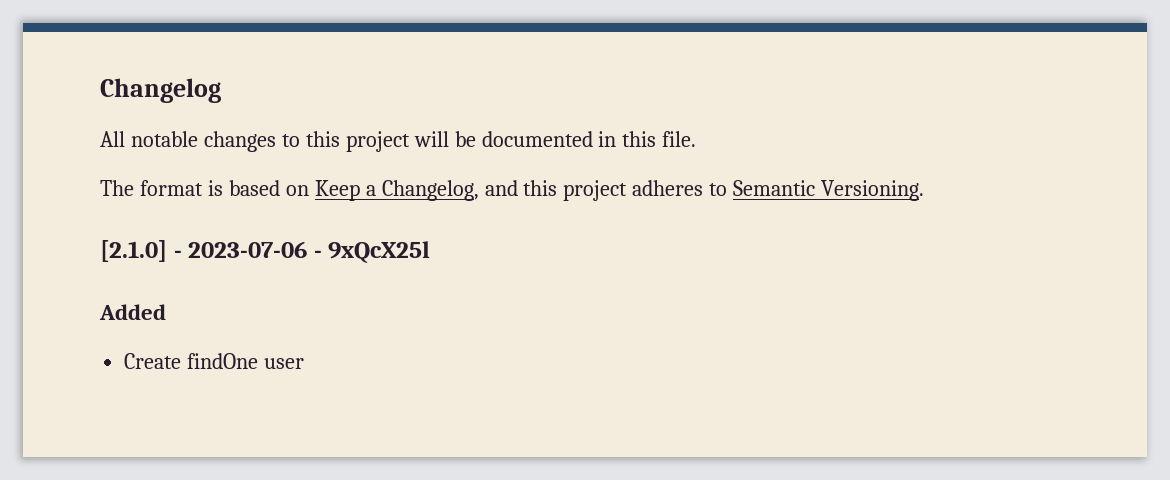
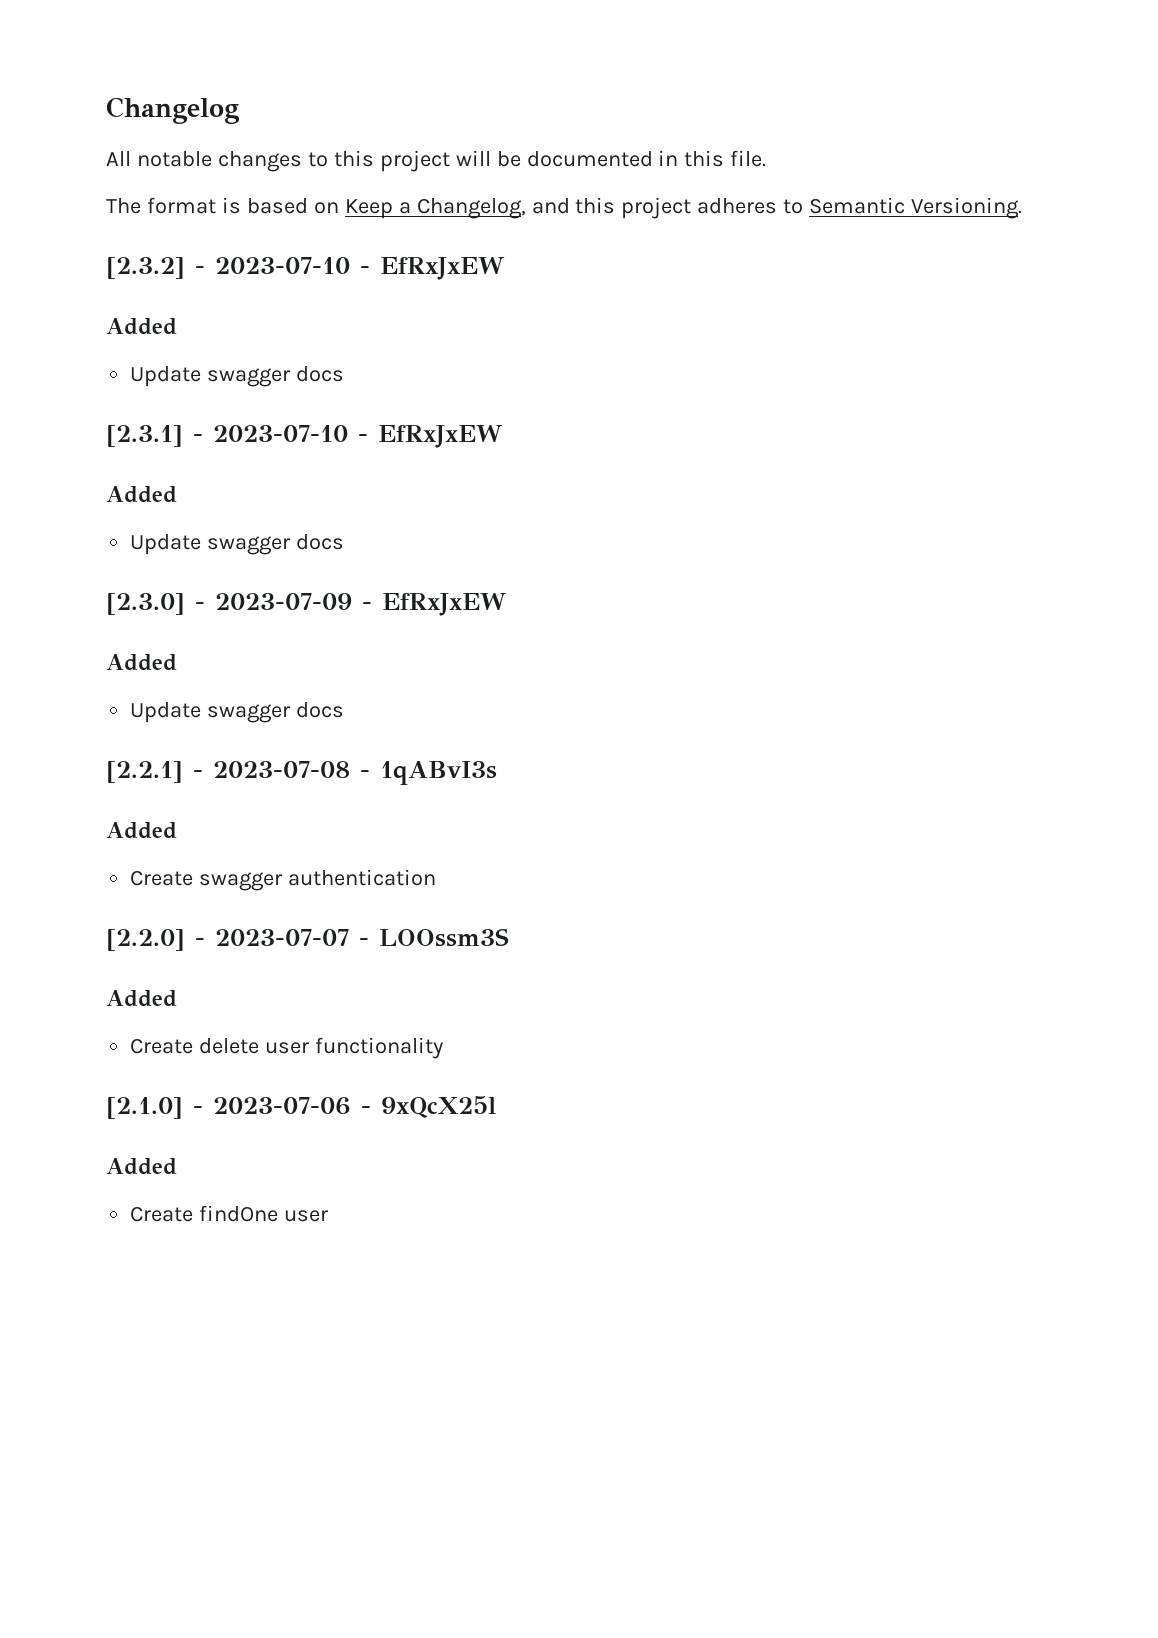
+ [2.3.2] - 2023-07-10 - EfRxJxEW
+ Added
+ Update swagger docs
+ [2.3.1] - 2023-07-10 - EfRxJxEW
+ Added
+ Update swagger docs
+ [2.3.0] - 2023-07-09 - EfRxJxEW
+ Added
+ Update swagger docs
+ [2.2.1] - 2023-07-08 - 1qABvI3s
+ Added
+ Create swagger authentication
+ [2.2.0] - 2023-07-07 - LOOssm3S
+ Added
+ Create delete user functionality

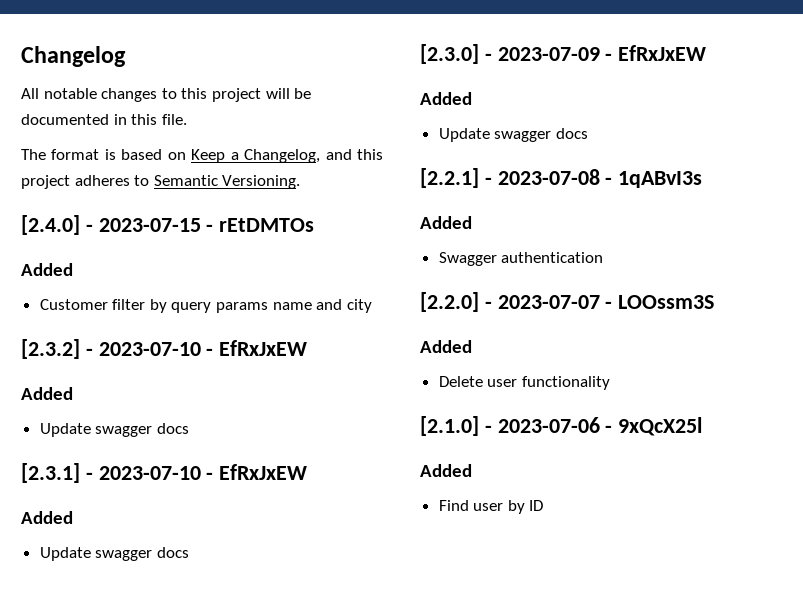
+ [2.4.0] - 2023-07-15 - rEtDMTOs
+ Added
+ Customer filter by query params name and city
- Create swagger authentication
+ Swagger authentication
- Create delete user functionality
+ Delete user functionality
- Create findOne user
+ Find user by ID

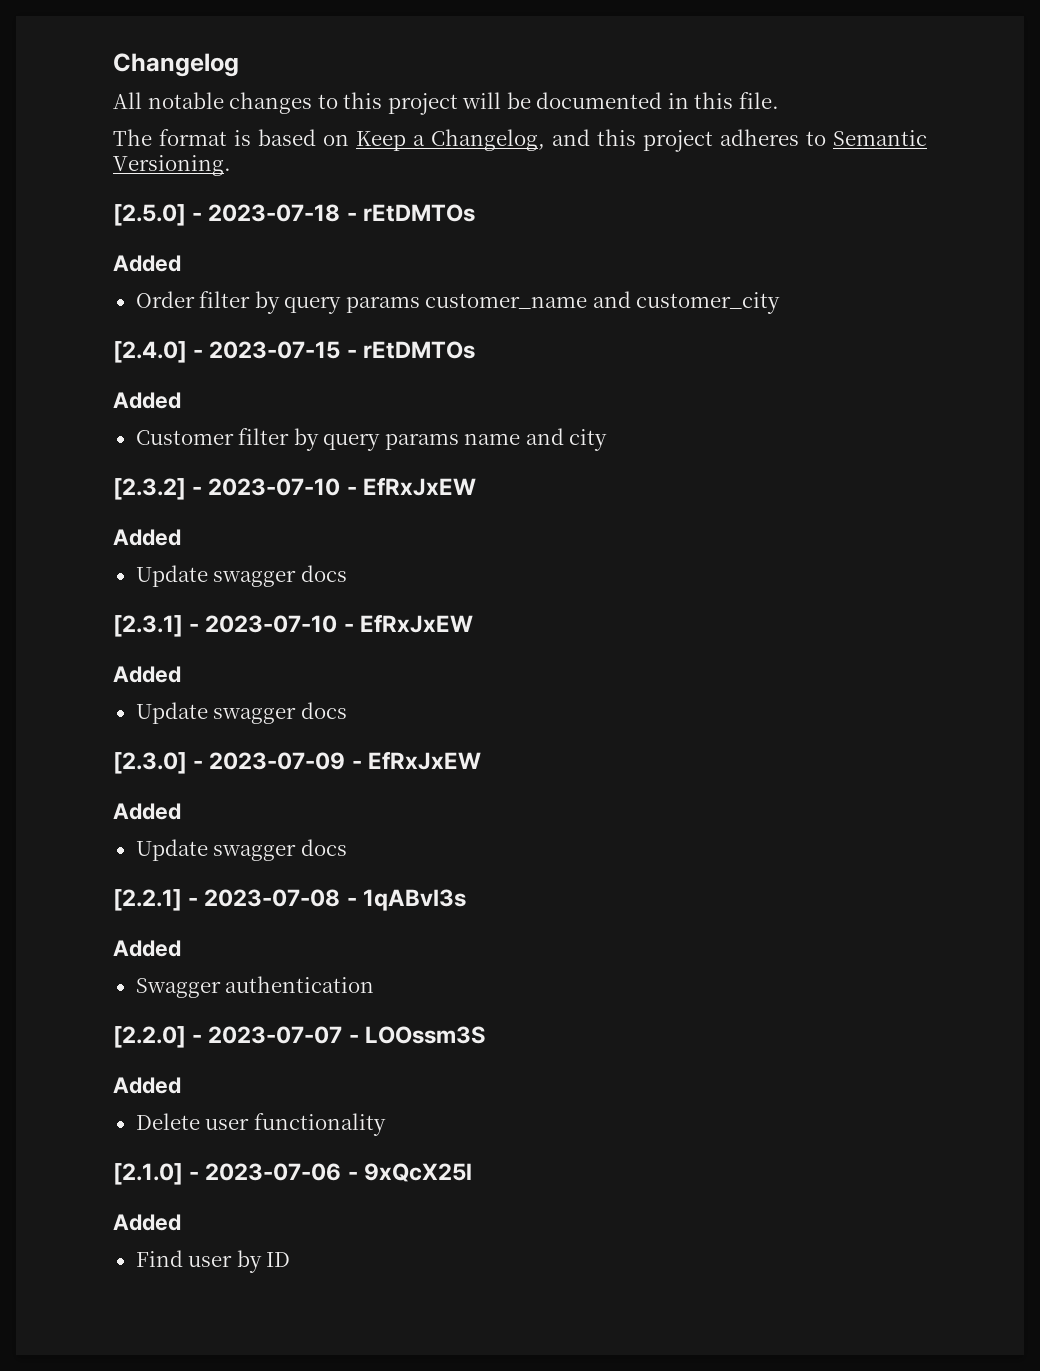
+ [2.5.0] - 2023-07-18 - rEtDMTOs
+ Added
+ Order filter by query params customer_name and customer_city

